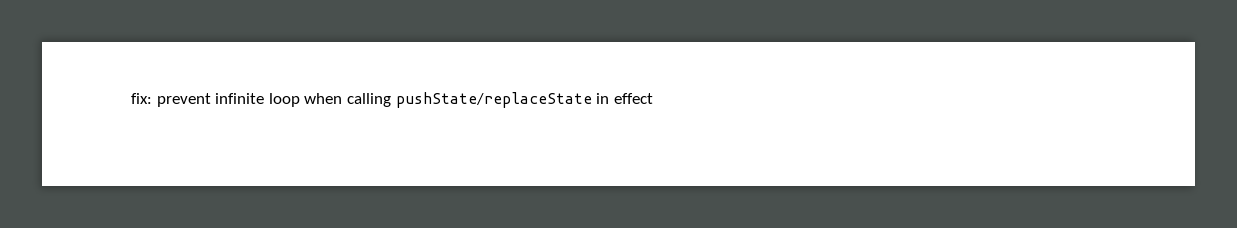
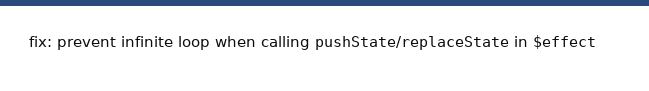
- fix: prevent infinite loop when calling pushState/replaceState in effect
+ fix: prevent infinite loop when calling pushState/replaceState in $effect

